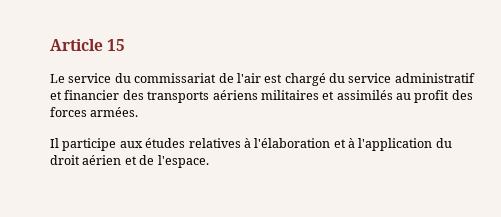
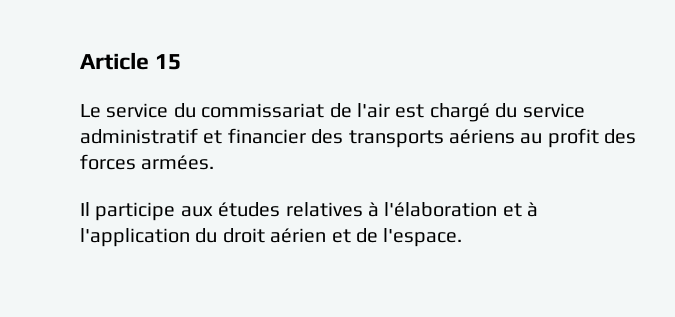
- Le service du commissariat de l'air est chargé du service administratif et financier des transports aériens militaires et assimilés au profit des forces armées.
+ Le service du commissariat de l'air est chargé du service administratif et financier des transports aériens au profit des forces armées.

